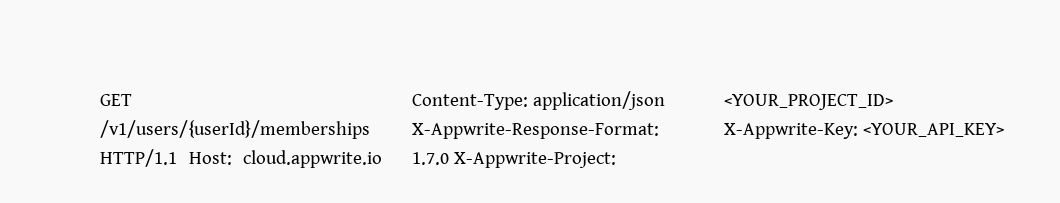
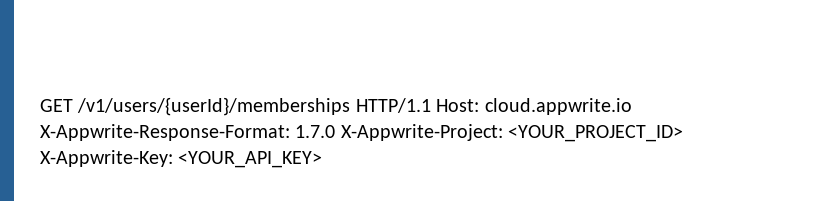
- GET /v1/users/{userId}/memberships HTTP/1.1 Host: cloud.appwrite.io Content-Type: application/json X-Appwrite-Response-Format: 1.7.0 X-Appwrite-Project: <YOUR_PROJECT_ID> X-Appwrite-Key: <YOUR_API_KEY>
+ GET /v1/users/{userId}/memberships HTTP/1.1 Host: cloud.appwrite.io X-Appwrite-Response-Format: 1.7.0 X-Appwrite-Project: <YOUR_PROJECT_ID> X-Appwrite-Key: <YOUR_API_KEY>

